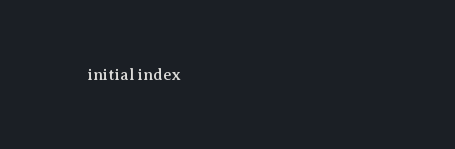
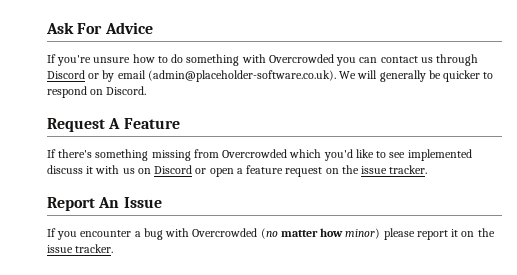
- initial index
+ Ask For Advice
+ If you're unsure how to do something with Overcrowded you can contact us through Discord or by email (admin@placeholder-software.co.uk). We will generally be quicker to respond on Discord.
+ Request A Feature
+ If there's something missing from Overcrowded which you'd like to see implemented discuss it with us on Discord or open a feature request on the issue tracker.
+ Report An Issue
+ If you encounter a bug with Overcrowded (no matter how minor) please report it on the issue tracker.

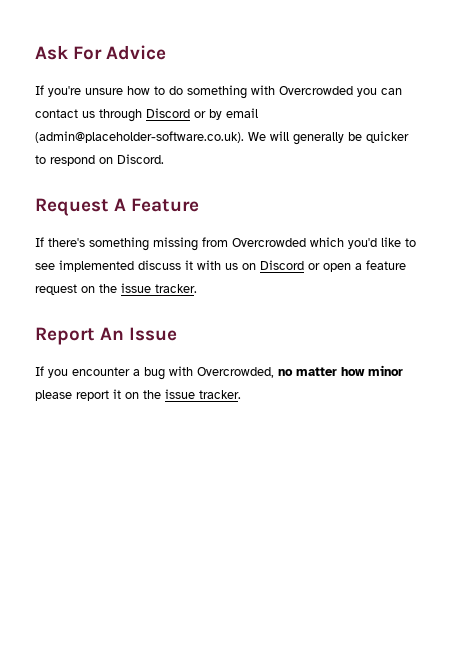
- If you encounter a bug with Overcrowded (no matter how minor) please report it on the issue tracker.
+ If you encounter a bug with Overcrowded, no matter how minor please report it on the issue tracker.

